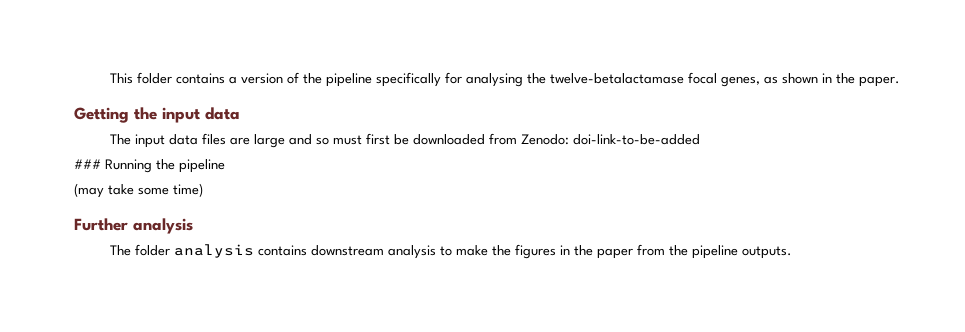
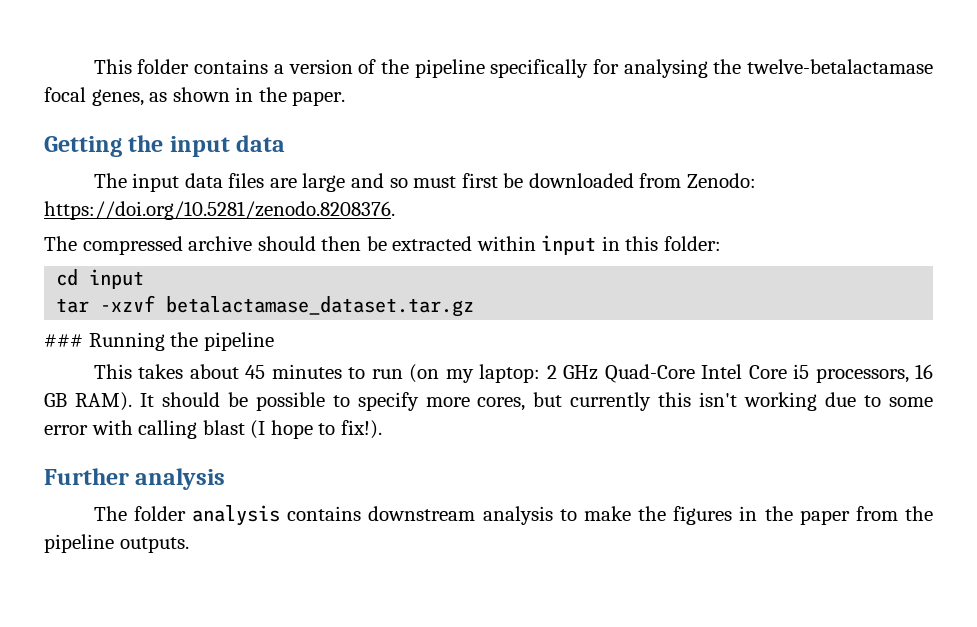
- The input data files are large and so must first be downloaded from Zenodo: doi-link-to-be-added
+ The input data files are large and so must first be downloaded from Zenodo: https://doi.org/10.5281/zenodo.8208376.
+ The compressed archive should then be extracted within input in this folder:
+ cd input
+ tar -xzvf betalactamase_dataset.tar.gz
  ### Running the pipeline
- (may take some time)
+ This takes about 45 minutes to run (on my laptop: 2 GHz Quad-Core Intel Core i5 processors, 16 GB RAM). It should be possible to specify more cores, but currently this isn't working due to some error with calling blast (I hope to fix!).

